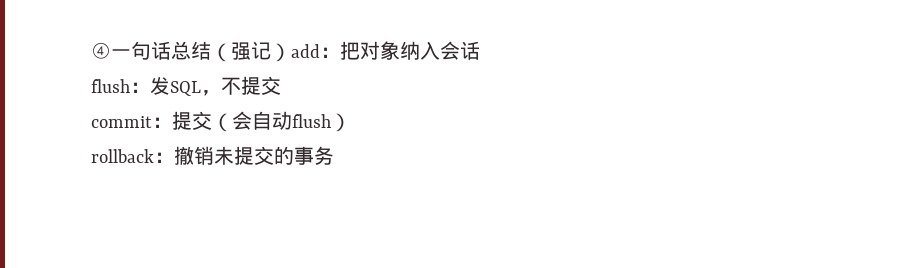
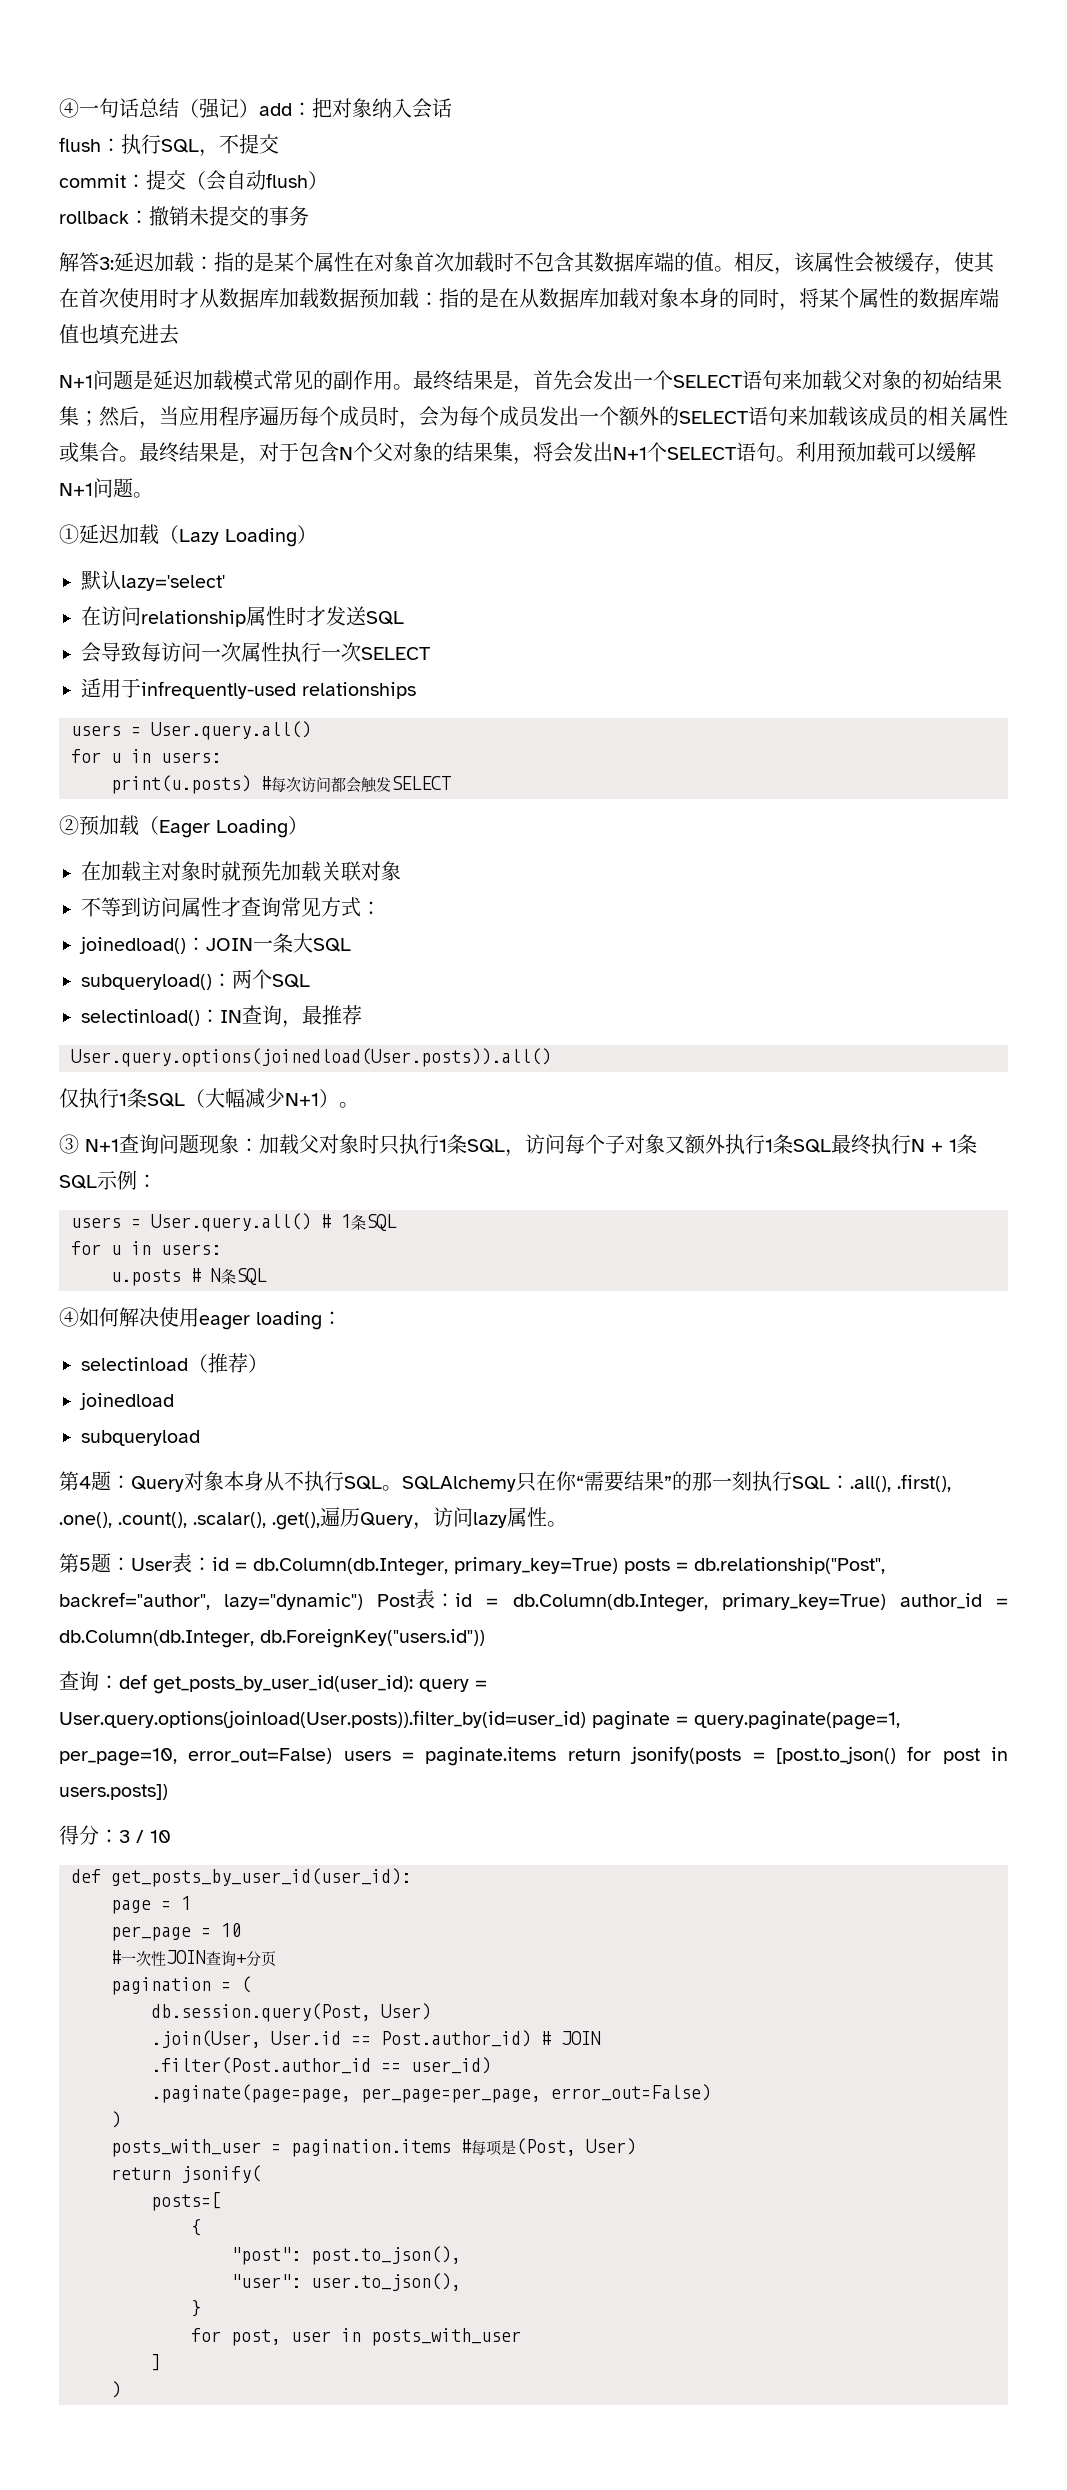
- flush：发SQL，不提交
+ flush：执行SQL，不提交
+ 解答3:延迟加载：指的是某个属性在对象首次加载时不包含其数据库端的值。相反，该属性会被缓存，使其在首次使用时才从数据库加载数据预加载：指的是在从数据库加载对象本身的同时，将某个属性的数据库端值也填充进去
+ N+1问题是延迟加载模式常见的副作用。最终结果是，首先会发出一个SELECT语句来加载父对象的初始结果集；然后，当应用程序遍历每个成员时，会为每个成员发出一个额外的SELECT语句来加载该成员的相关属性或集合。最终结果是，对于包含N个父对象的结果集，将会发出N+1个SELECT语句。利用预加载可以缓解N+1问题。
+ ①延迟加载（Lazy Loading）
+ 默认lazy='select'
+ 在访问relationship属性时才发送SQL
+ 会导致每访问一次属性执行一次SELECT
+ 适用于infrequently-used relationships
+ users = User.query.all()
+ for u in users:
+ print(u.posts) #每次访问都会触发SELECT
+ ②预加载（Eager Loading）
+ 在加载主对象时就预先加载关联对象
+ 不等到访问属性才查询常见方式：
+ joinedload()：JOIN一条大SQL
+ subqueryload()：两个SQL
+ selectinload()：IN查询，最推荐
+ User.query.options(joinedload(User.posts)).all()
+ 仅执行1条SQL（大幅减少N+1）。
+ ③ N+1查询问题现象：加载父对象时只执行1条SQL，访问每个子对象又额外执行1条SQL最终执行N + 1条SQL示例：
+ users = User.query.all() # 1条SQL
+ for u in users:
+ u.posts # N条SQL
+ ④如何解决使用eager loading：
+ selectinload（推荐）
+ joinedload
+ subqueryload
+ 第4题：Query对象本身从不执行SQL。SQLAlchemy只在你“需要结果”的那一刻执行SQL：.all(), .first(), .one(), .count(), .scalar(), .get(),遍历Query，访问lazy属性。
+ 第5题：User表：id = db.Column(db.Integer, primary_key=True) posts = db.relationship("Post", backref="author", lazy="dynamic") Post表：id = db.Column(db.Integer, primary_key=True) author_id = db.Column(db.Integer, db.ForeignKey("users.id"))
+ 查询：def get_posts_by_user_id(user_id): query = User.query.options(joinload(User.posts)).filter_by(id=user_id) paginate = query.paginate(page=1, per_page=10, error_out=False) users = paginate.items return jsonify(posts = [post.to_json() for post in users.posts])
+ 得分：3 / 10
+ def get_posts_by_user_id(user_id):
+ page = 1
+ per_page = 10
+ #一次性JOIN查询+分页
+ pagination = (
+ db.session.query(Post, User)
+ .join(User, User.id == Post.author_id) # JOIN
+ .filter(Post.author_id == user_id)
+ .paginate(page=page, per_page=per_page, error_out=False)
+ )
+ posts_with_user = pagination.items #每项是(Post, User)
+ return jsonify(
+ posts=[
+ {
+ "post": post.to_json(),
+ "user": user.to_json(),
+ }
+ for post, user in posts_with_user
+ ]
+ )

